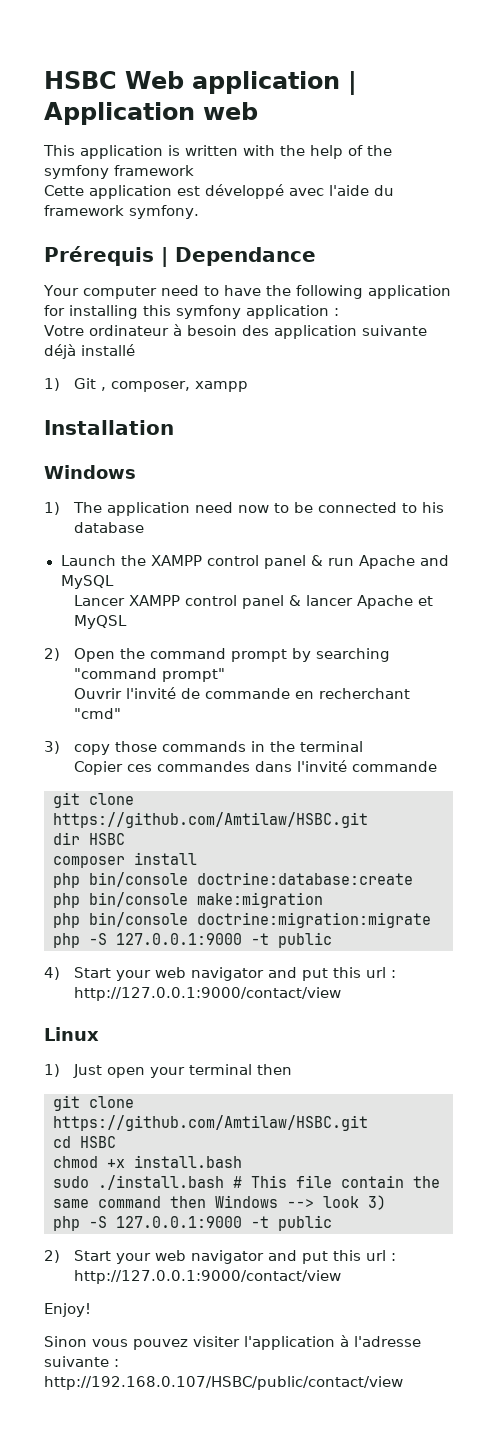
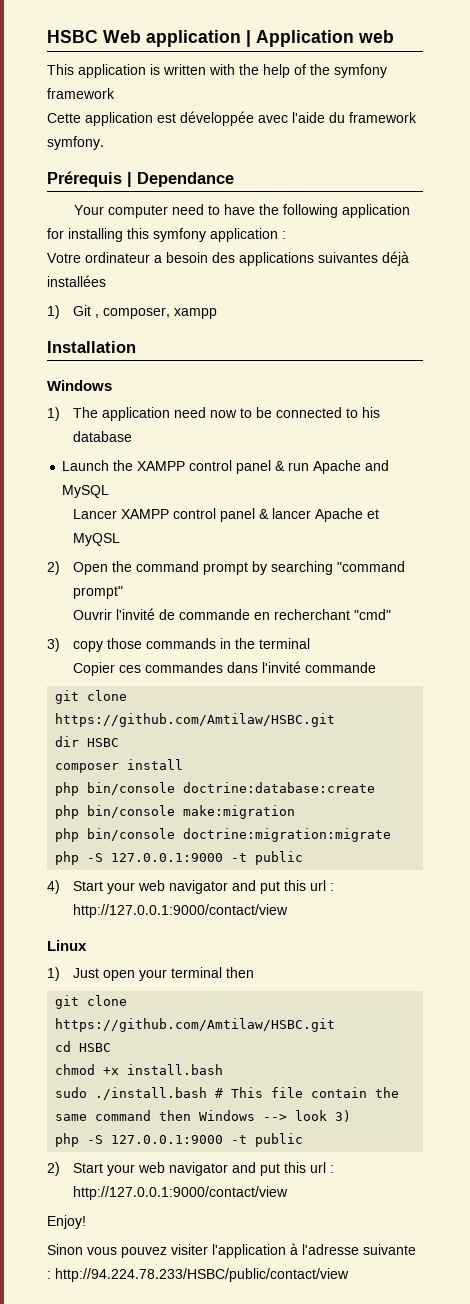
- Cette application est développé avec l'aide du framework symfony.
+ Cette application est développée avec l'aide du framework symfony.
- Votre ordinateur à besoin des application suivante déjà installé
+ Votre ordinateur a besoin des applications suivantes déjà installées
- Sinon vous pouvez visiter l'application à l'adresse suivante : http://192.168.0.107/HSBC/public/contact/view
+ Sinon vous pouvez visiter l'application à l'adresse suivante : http://94.224.78.233/HSBC/public/contact/view

